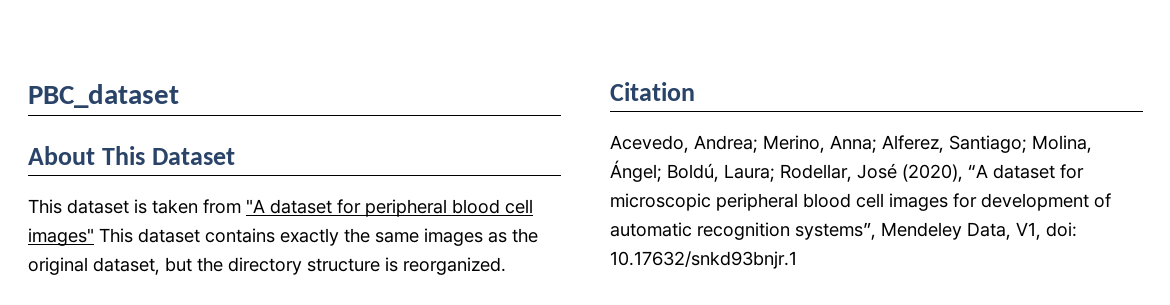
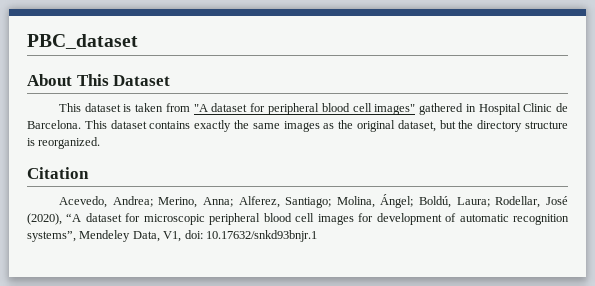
- This dataset is taken from "A dataset for peripheral blood cell images" This dataset contains exactly the same images as the original dataset, but the directory structure is reorganized.
+ This dataset is taken from "A dataset for peripheral blood cell images" gathered in Hospital Clinic de Barcelona. This dataset contains exactly the same images as the original dataset, but the directory structure is reorganized.

